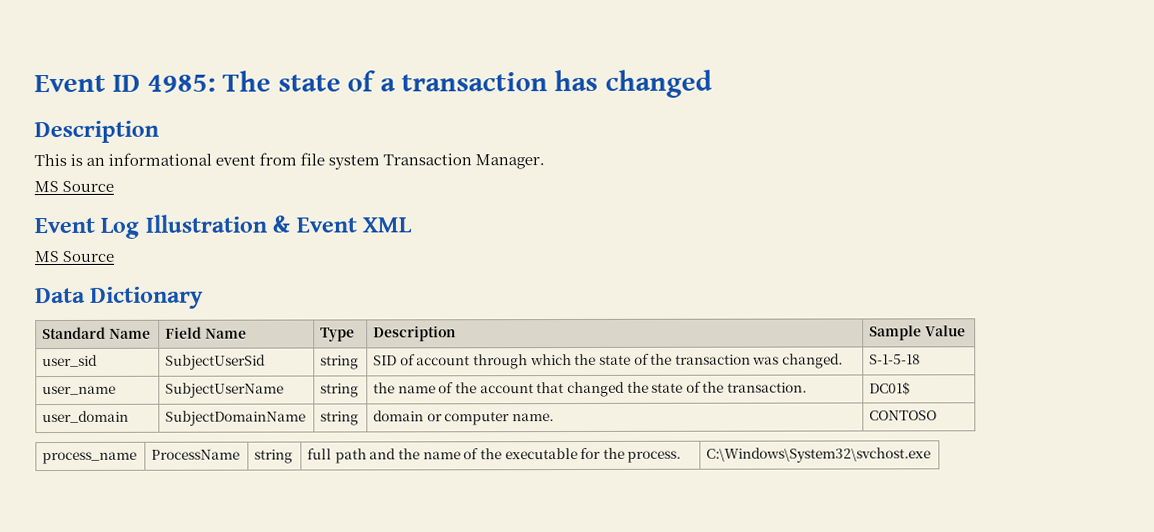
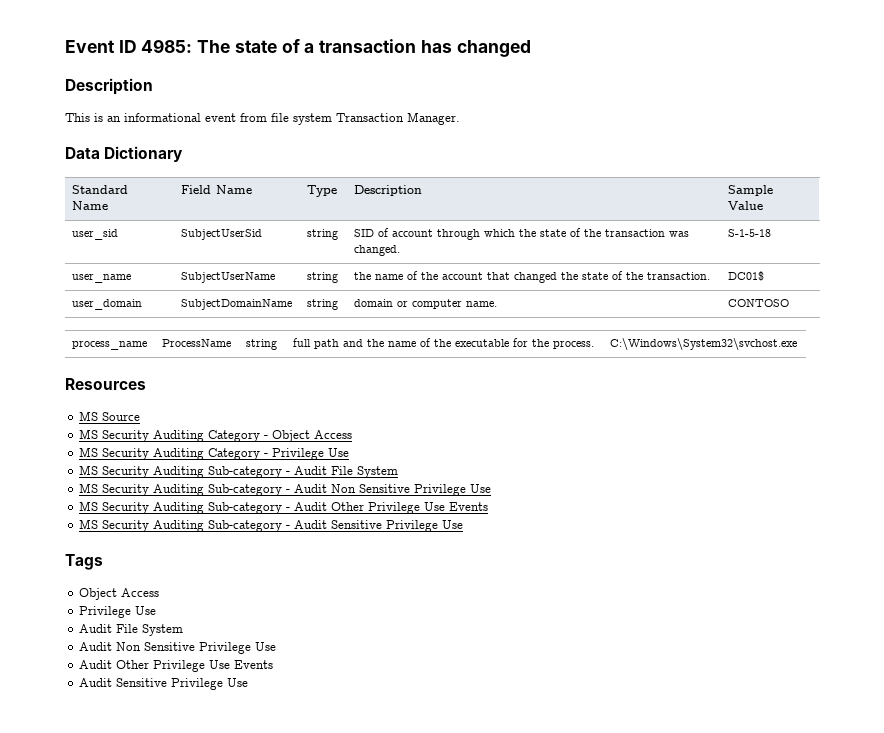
  This is an informational event from file system Transaction Manager.
- MS Source
- Event Log Illustration & Event XML
- MS Source
+ Resources
+ MS Source
+ MS Security Auditing Category - Object Access
+ MS Security Auditing Category - Privilege Use
+ MS Security Auditing Sub-category - Audit File System
+ MS Security Auditing Sub-category - Audit Non Sensitive Privilege Use
+ MS Security Auditing Sub-category - Audit Other Privilege Use Events
+ MS Security Auditing Sub-category - Audit Sensitive Privilege Use
+ Tags
+ Object Access
+ Privilege Use
+ Audit File System
+ Audit Non Sensitive Privilege Use
+ Audit Other Privilege Use Events
+ Audit Sensitive Privilege Use

